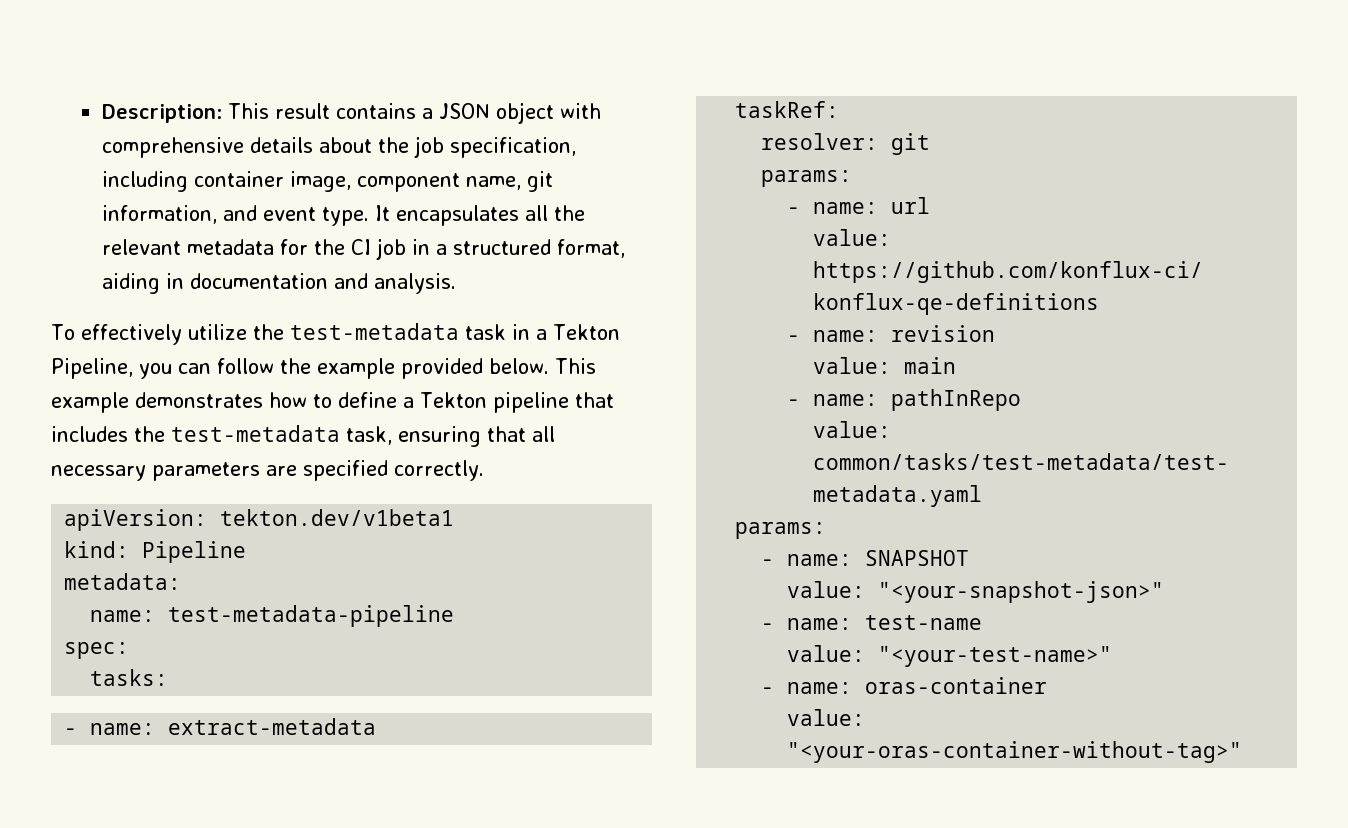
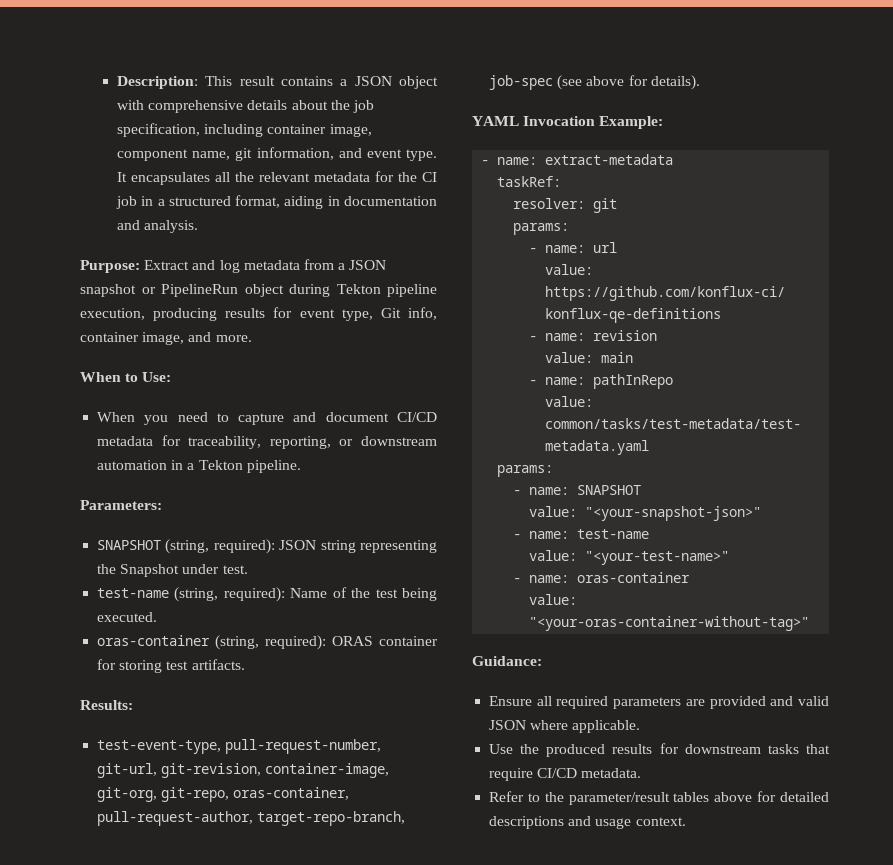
- To effectively utilize the test-metadata task in a Tekton Pipeline, you can follow the example provided below. This example demonstrates how to define a Tekton pipeline that includes the test-metadata task, ensuring that all necessary parameters are specified correctly.
- apiVersion: tekton.dev/v1beta1
- kind: Pipeline
- metadata:
- name: test-metadata-pipeline
- spec:
- tasks:
+ Purpose: Extract and log metadata from a JSON snapshot or PipelineRun object during Tekton pipeline execution, producing results for event type, Git info, container image, and more.
+ When to Use:
+ When you need to capture and document CI/CD metadata for traceability, reporting, or downstream automation in a Tekton pipeline.
+ Parameters:
+ SNAPSHOT (string, required): JSON string representing the Snapshot under test.
+ test-name (string, required): Name of the test being executed.
+ oras-container (string, required): ORAS container for storing test artifacts.
+ Results:
+ test-event-type, pull-request-number, git-url, git-revision, container-image, git-org, git-repo, oras-container, pull-request-author, target-repo-branch, job-spec (see above for details).
+ YAML Invocation Example:
+ Guidance:
+ Ensure all required parameters are provided and valid JSON where applicable.
+ Use the produced results for downstream tasks that require CI/CD metadata.
+ Refer to the parameter/result tables above for detailed descriptions and usage context.

